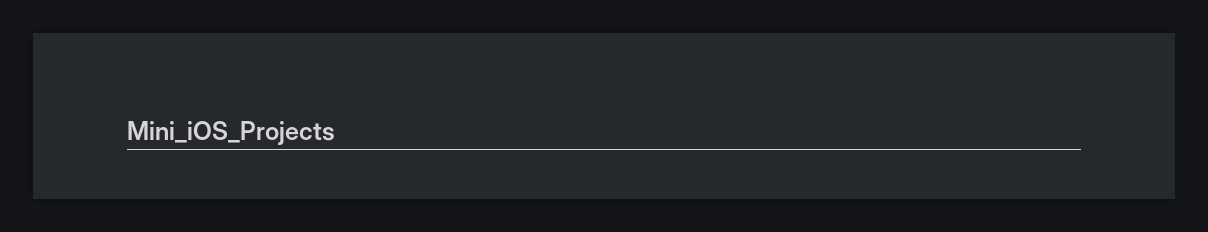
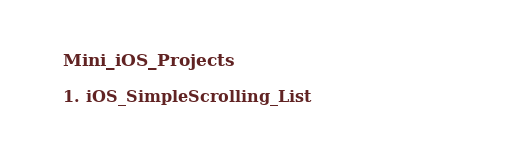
+ 1. iOS_SimpleScrolling_List

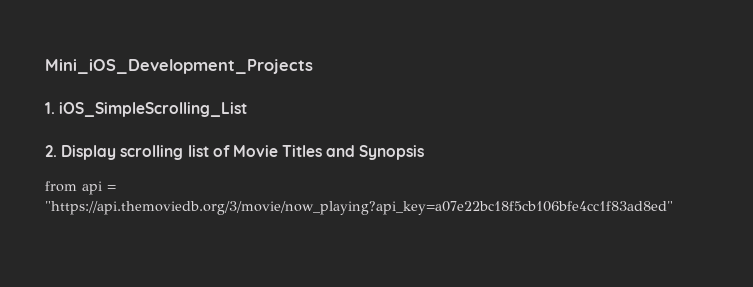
- Mini_iOS_Projects
+ Mini_iOS_Development_Projects
+ 2. Display scrolling list of Movie Titles and Synopsis
+ from api = "https://api.themoviedb.org/3/movie/now_playing?api_key=a07e22bc18f5cb106bfe4cc1f83ad8ed"

